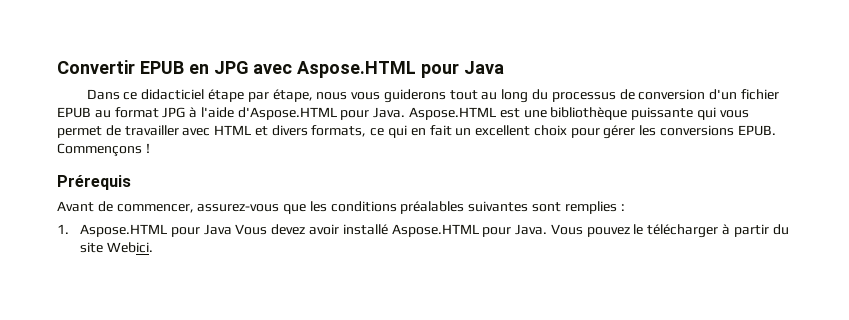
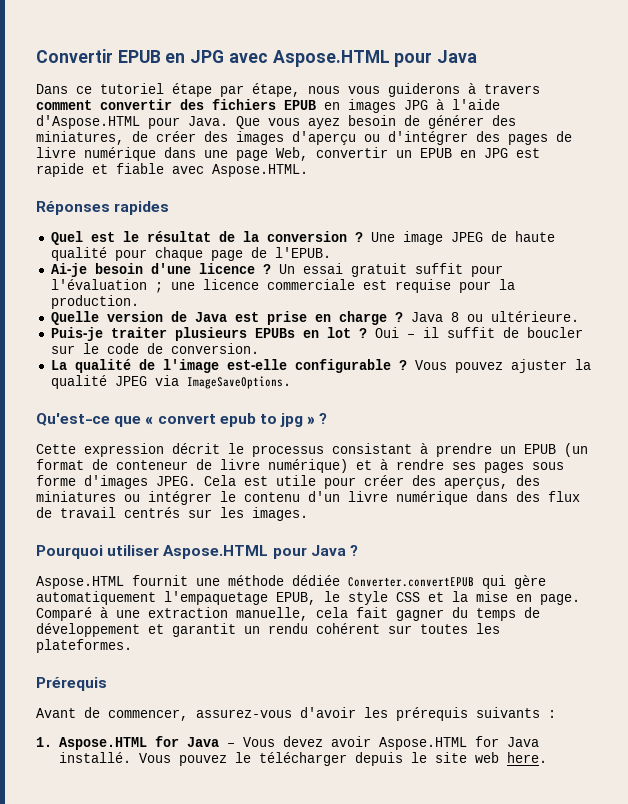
- Dans ce didacticiel étape par étape, nous vous guiderons tout au long du processus de conversion d'un fichier EPUB au format JPG à l'aide d'Aspose.HTML pour Java.
+ Dans ce tutoriel étape par étape, nous vous guiderons à travers comment convertir des fichiers EPUB en images JPG à l'aide d'Aspose.HTML pour Java.
- Aspose.HTML est une bibliothèque puissante qui vous permet de travailler avec HTML et divers formats, ce qui en fait un excellent choix pour gérer les conversions EPUB. Commençons !
+ Que vous ayez besoin de générer des miniatures, de créer des images d'aperçu ou d'intégrer des pages de livre numérique dans une page Web, convertir un EPUB en JPG est rapide et fiable avec Aspose.HTML.
+ Réponses rapides
+ Quel est le résultat de la conversion ? Une image JPEG de haute qualité pour chaque page de l'EPUB.
+ Ai‑je besoin d'une licence ? Un essai gratuit suffit pour l'évaluation ; une licence commerciale est requise pour la production.
+ Quelle version de Java est prise en charge ? Java 8 ou ultérieure.
+ Puis‑je traiter plusieurs EPUBs en lot ? Oui – il suffit de boucler sur le code de conversion.
+ La qualité de l'image est‑elle configurable ? Vous pouvez ajuster la qualité JPEG via ImageSaveOptions.
+ Qu'est‑ce que « convert epub to jpg » ?
+ Cette expression décrit le processus consistant à prendre un EPUB (un format de conteneur de livre numérique) et à rendre ses pages sous forme d'images JPEG. Cela est utile pour créer des aperçus, des miniatures ou intégrer le contenu d'un livre numérique dans des flux de travail centrés sur les images.
+ Pourquoi utiliser Aspose.HTML pour Java ?
+ Aspose.HTML fournit une méthode dédiée Converter.convertEPUB qui gère automatiquement l'empaquetage EPUB, le style CSS et la mise en page. Comparé à une extraction manuelle, cela fait gagner du temps de développement et garantit un rendu cohérent sur toutes les plateformes.
- Avant de commencer, assurez-vous que les conditions préalables suivantes sont remplies :
- 1. Aspose.HTML pour Java Vous devez avoir installé Aspose.HTML pour Java. Vous pouvez le télécharger à partir du site Webici.
+ Avant de commencer, assurez-vous d'avoir les prérequis suivants :
+ 1. Aspose.HTML for Java – Vous devez avoir Aspose.HTML for Java installé. Vous pouvez le télécharger depuis le site web here.

